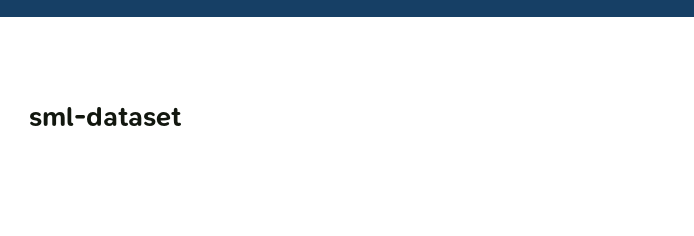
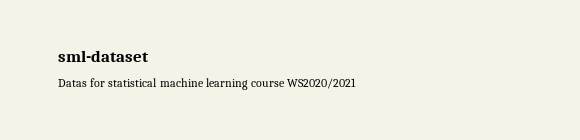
+ Datas for statistical machine learning course WS2020/2021

